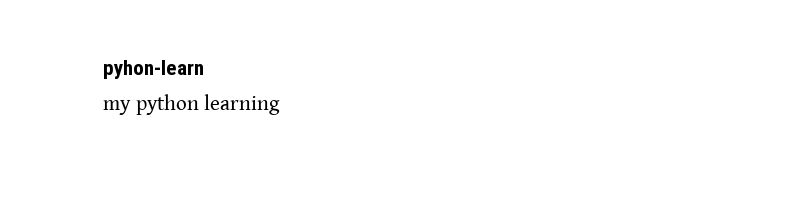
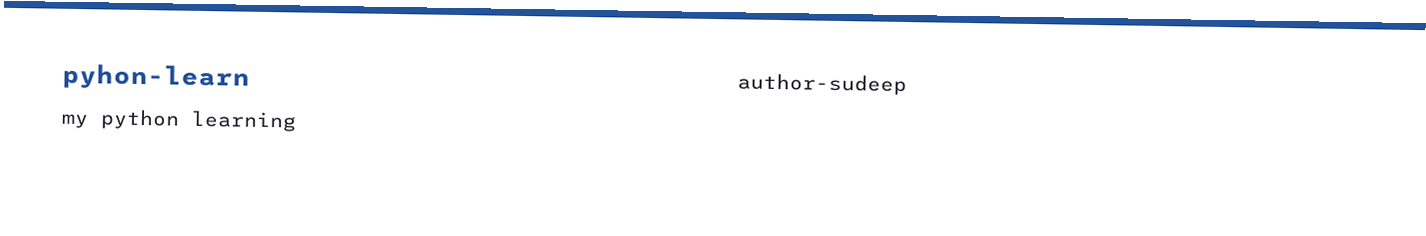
+ author-sudeep

